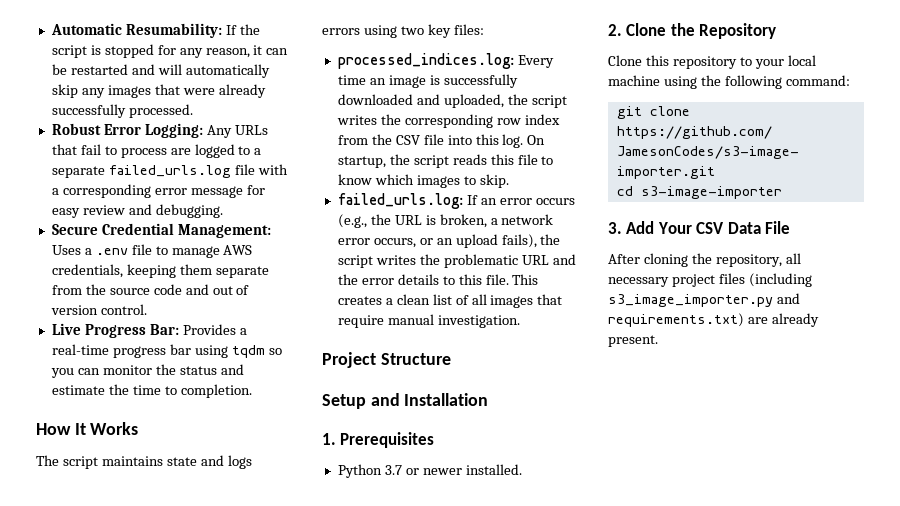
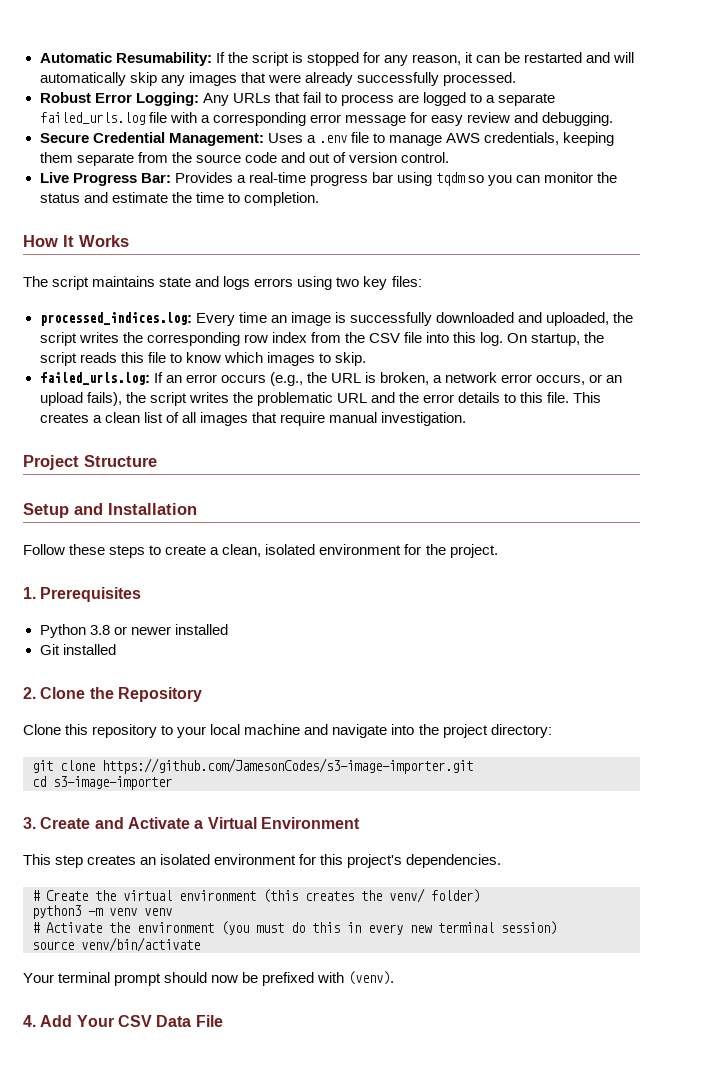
+ Follow these steps to create a clean, isolated environment for the project.
- Python 3.7 or newer installed.
+ Python 3.8 or newer installed
+ Git installed
- Clone this repository to your local machine using the following command:
+ Clone this repository to your local machine and navigate into the project directory:
- 3. Add Your CSV Data File
+ 3. Create and Activate a Virtual Environment
+ This step creates an isolated environment for this project's dependencies.
+ # Create the virtual environment (this creates the venv/ folder)
+ python3 -m venv venv
+ # Activate the environment (you must do this in every new terminal session)
+ source venv/bin/activate
+ Your terminal prompt should now be prefixed with (venv).
+ 4. Add Your CSV Data File
- After cloning the repository, all necessary project files (including s3_image_importer.py and requirements.txt) are already present.

